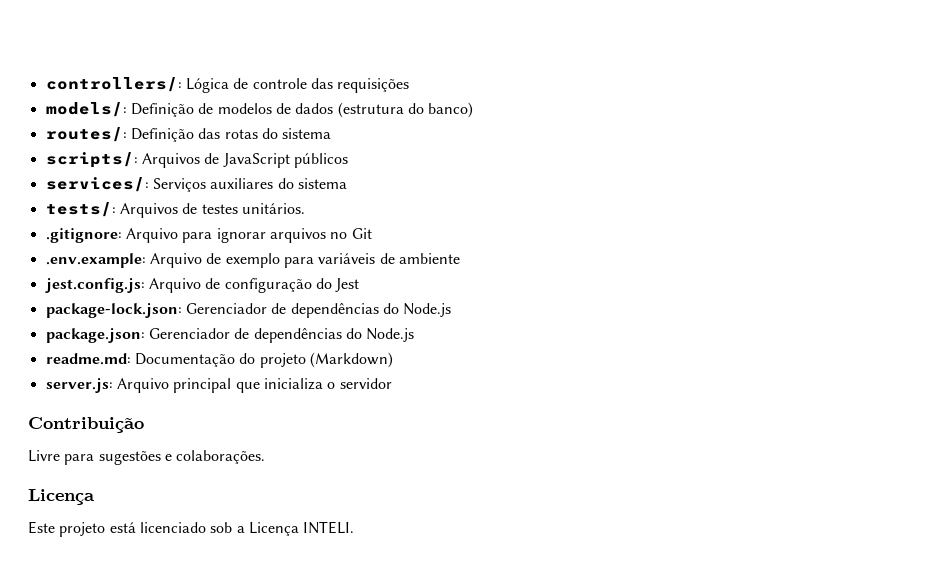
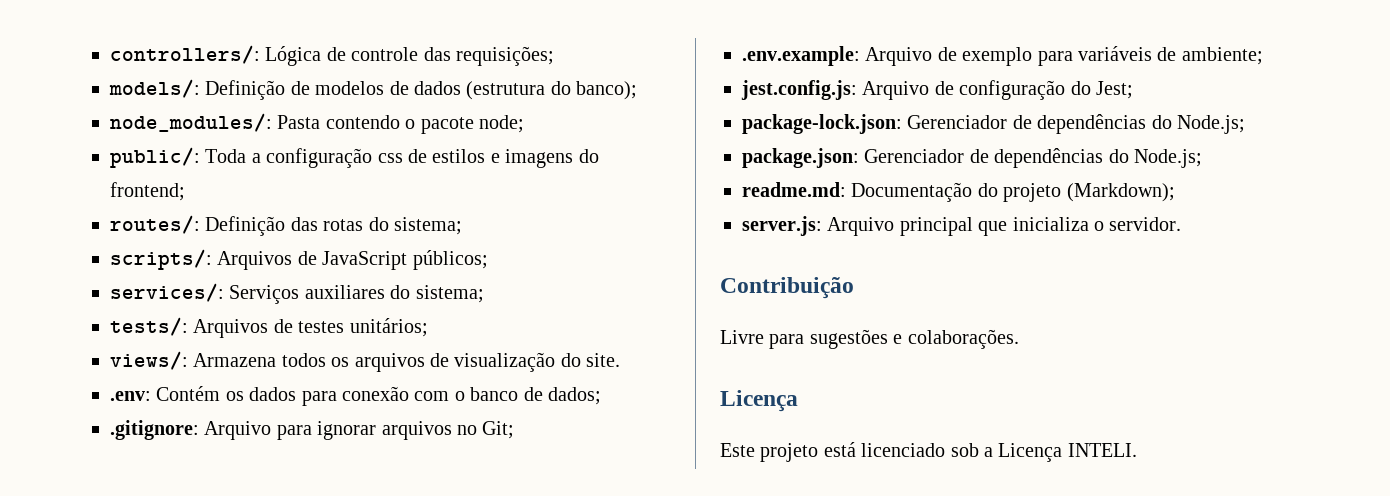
- controllers/: Lógica de controle das requisições
+ controllers/: Lógica de controle das requisições;
- models/: Definição de modelos de dados (estrutura do banco)
+ models/: Definição de modelos de dados (estrutura do banco);
+ node_modules/: Pasta contendo o pacote node;
+ public/: Toda a configuração css de estilos e imagens do frontend;
- routes/: Definição das rotas do sistema
+ routes/: Definição das rotas do sistema;
- scripts/: Arquivos de JavaScript públicos
+ scripts/: Arquivos de JavaScript públicos;
- services/: Serviços auxiliares do sistema
+ services/: Serviços auxiliares do sistema;
- tests/: Arquivos de testes unitários.
+ tests/: Arquivos de testes unitários;
+ views/: Armazena todos os arquivos de visualização do site.
+ .env: Contém os dados para conexão com o banco de dados;
- .gitignore: Arquivo para ignorar arquivos no Git
+ .gitignore: Arquivo para ignorar arquivos no Git;
- .env.example: Arquivo de exemplo para variáveis de ambiente
+ .env.example: Arquivo de exemplo para variáveis de ambiente;
- jest.config.js: Arquivo de configuração do Jest
+ jest.config.js: Arquivo de configuração do Jest;
- package-lock.json: Gerenciador de dependências do Node.js
+ package-lock.json: Gerenciador de dependências do Node.js;
- package.json: Gerenciador de dependências do Node.js
+ package.json: Gerenciador de dependências do Node.js;
- readme.md: Documentação do projeto (Markdown)
+ readme.md: Documentação do projeto (Markdown);
- server.js: Arquivo principal que inicializa o servidor
+ server.js: Arquivo principal que inicializa o servidor.

